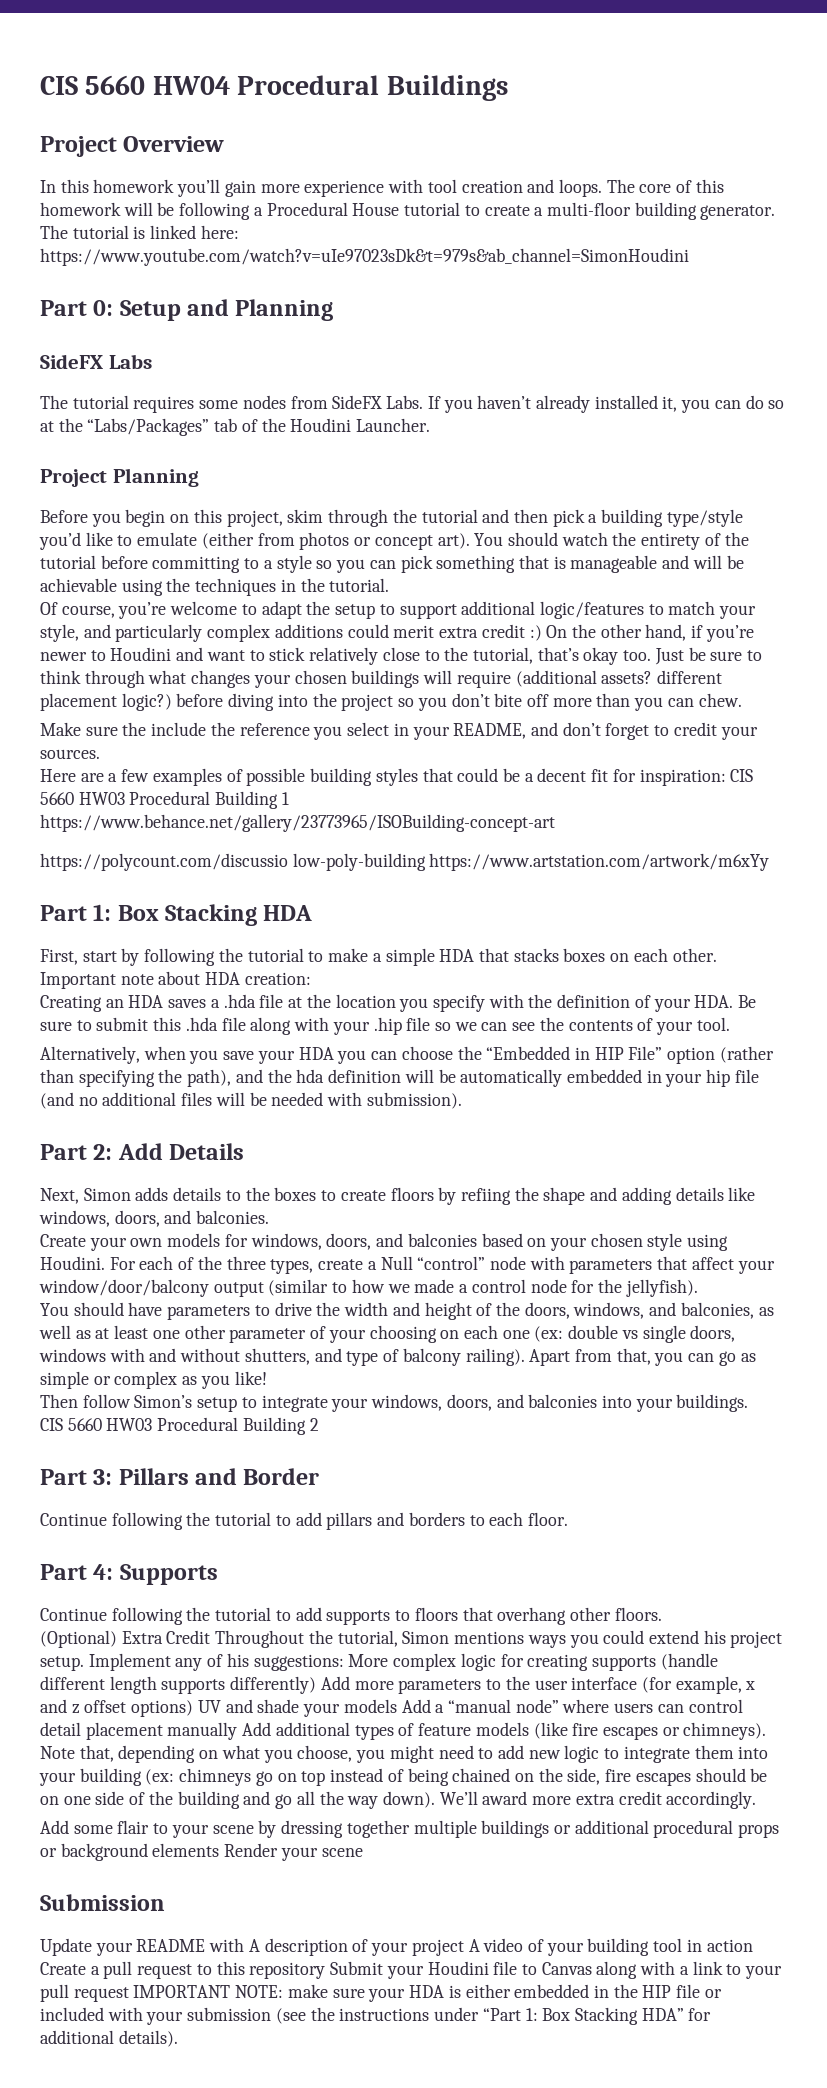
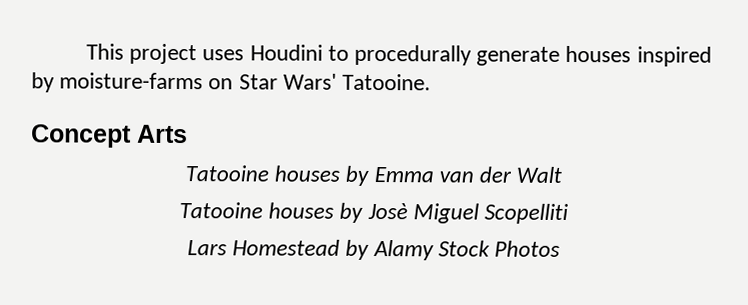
- CIS 5660 HW04 Procedural Buildings
- Project Overview
- In this homework you’ll gain more experience with tool creation and loops. The core of this homework will be following a Procedural House tutorial to create a multi-floor building generator. The tutorial is linked here: https://www.youtube.com/watch?v=uIe97023sDk&t=979s&ab_channel=SimonHoudini
- Part 0: Setup and Planning
- SideFX Labs
- The tutorial requires some nodes from SideFX Labs. If you haven’t already installed it, you can do so at the “Labs/Packages” tab of the Houdini Launcher.
- Project Planning
- Before you begin on this project, skim through the tutorial and then pick a building type/style you’d like to emulate (either from photos or concept art). You should watch the entirety of the tutorial before committing to a style so you can pick something that is manageable and will be achievable using the techniques in the tutorial.
- Of course, you’re welcome to adapt the setup to support additional logic/features to match your style, and particularly complex additions could merit extra credit :) On the other hand, if you’re newer to Houdini and want to stick relatively close to the tutorial, that’s okay too. Just be sure to think through what changes your chosen buildings will require (additional assets? different placement logic?) before diving into the project so you don’t bite off more than you can chew.
- Make sure the include the reference you select in your README, and don’t forget to credit your sources.
- Here are a few examples of possible building styles that could be a decent fit for inspiration: CIS 5660 HW03 Procedural Building 1 https://www.behance.net/gallery/23773965/ISOBuilding-concept-art
- https://polycount.com/discussio low-poly-building https://www.artstation.com/artwork/m6xYy
- Part 1: Box Stacking HDA
- First, start by following the tutorial to make a simple HDA that stacks boxes on each other. Important note about HDA creation:
- Creating an HDA saves a .hda file at the location you specify with the definition of your HDA. Be sure to submit this .hda file along with your .hip file so we can see the contents of your tool.
- Alternatively, when you save your HDA you can choose the “Embedded in HIP File” option (rather than specifying the path), and the hda definition will be automatically embedded in your hip file (and no additional files will be needed with submission).
- Part 2: Add Details
- Next, Simon adds details to the boxes to create floors by refiing the shape and adding details like windows, doors, and balconies.
- Create your own models for windows, doors, and balconies based on your chosen style using Houdini. For each of the three types, create a Null “control” node with parameters that affect your window/door/balcony output (similar to how we made a control node for the jellyfish).
- You should have parameters to drive the width and height of the doors, windows, and balconies, as well as at least one other parameter of your choosing on each one (ex: double vs single doors, windows with and without shutters, and type of balcony railing). Apart from that, you can go as simple or complex as you like!
- Then follow Simon’s setup to integrate your windows, doors, and balconies into your buildings.
- CIS 5660 HW03 Procedural Building 2
- Part 3: Pillars and Border
- Continue following the tutorial to add pillars and borders to each floor.
- Part 4: Supports
- Continue following the tutorial to add supports to floors that overhang other floors.
- (Optional) Extra Credit Throughout the tutorial, Simon mentions ways you could extend his project setup. Implement any of his suggestions: More complex logic for creating supports (handle different length supports differently) Add more parameters to the user interface (for example, x and z offset options) UV and shade your models Add a “manual node” where users can control detail placement manually Add additional types of feature models (like fire escapes or chimneys). Note that, depending on what you choose, you might need to add new logic to integrate them into your building (ex: chimneys go on top instead of being chained on the side, fire escapes should be on one side of the building and go all the way down). We’ll award more extra credit accordingly.
- Add some flair to your scene by dressing together multiple buildings or additional procedural props or background elements Render your scene
- Submission
- Update your README with A description of your project A video of your building tool in action Create a pull request to this repository Submit your Houdini file to Canvas along with a link to your pull request IMPORTANT NOTE: make sure your HDA is either embedded in the HIP file or included with your submission (see the instructions under “Part 1: Box Stacking HDA” for additional details).
+ This project uses Houdini to procedurally generate houses inspired by moisture-farms on Star Wars' Tatooine.
+ Concept Arts
+ Tatooine houses by Emma van der Walt
+ Tatooine houses by Josè Miguel Scopelliti
+ Lars Homestead by Alamy Stock Photos

